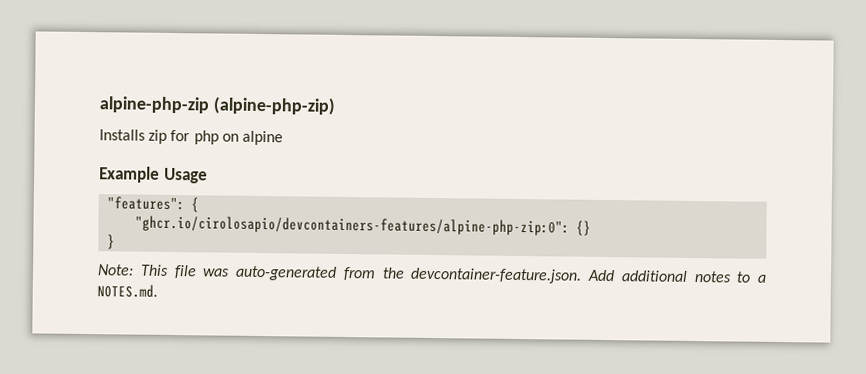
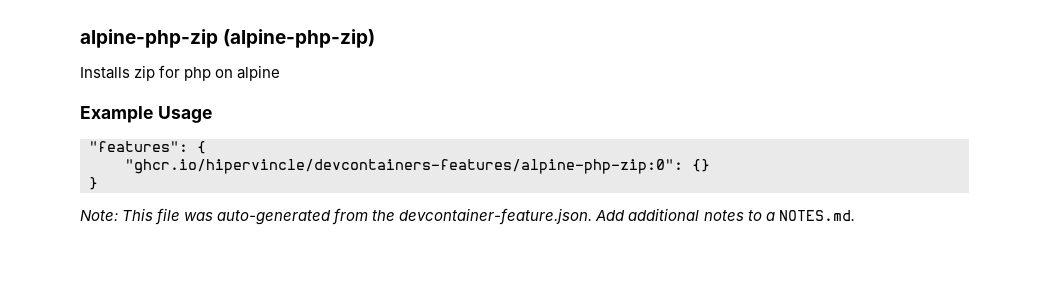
- "ghcr.io/cirolosapio/devcontainers-features/alpine-php-zip:0": {}
+ "ghcr.io/hipervincle/devcontainers-features/alpine-php-zip:0": {}

